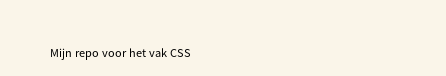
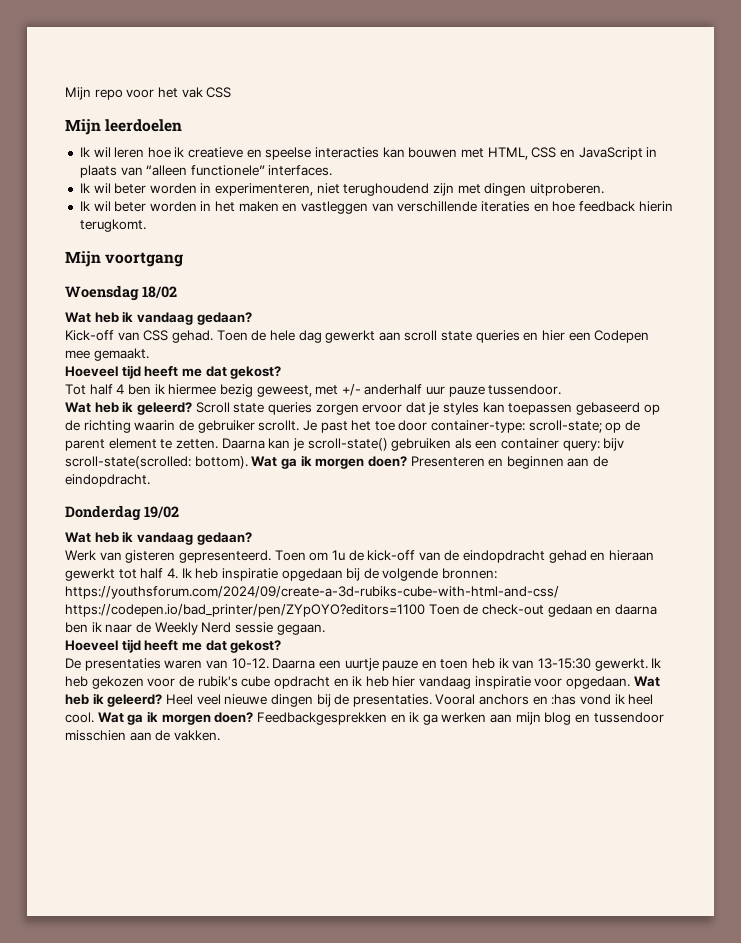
+ Mijn leerdoelen
+ Ik wil leren hoe ik creatieve en speelse interacties kan bouwen met HTML, CSS en JavaScript in plaats van “alleen functionele” interfaces.
+ Ik wil beter worden in experimenteren, niet terughoudend zijn met dingen uitproberen.
+ Ik wil beter worden in het maken en vastleggen van verschillende iteraties en hoe feedback hierin terugkomt.
+ Mijn voortgang
+ Woensdag 18/02
+ Wat heb ik vandaag gedaan?
+ Kick-off van CSS gehad. Toen de hele dag gewerkt aan scroll state queries en hier een Codepen mee gemaakt.
+ Hoeveel tijd heeft me dat gekost?
+ Tot half 4 ben ik hiermee bezig geweest, met +/- anderhalf uur pauze tussendoor.
+ Wat heb ik geleerd? Scroll state queries zorgen ervoor dat je styles kan toepassen gebaseerd op de richting waarin de gebruiker scrollt. Je past het toe door container-type: scroll-state; op de parent element te zetten. Daarna kan je scroll-state() gebruiken als een container query: bijv scroll-state(scrolled: bottom). Wat ga ik morgen doen? Presenteren en beginnen aan de eindopdracht.
+ Donderdag 19/02
+ Wat heb ik vandaag gedaan?
+ Werk van gisteren gepresenteerd. Toen om 1u de kick-off van de eindopdracht gehad en hieraan gewerkt tot half 4. Ik heb inspiratie opgedaan bij de volgende bronnen: https://youthsforum.com/2024/09/create-a-3d-rubiks-cube-with-html-and-css/ https://codepen.io/bad_printer/pen/ZYpOYO?editors=1100 Toen de check-out gedaan en daarna ben ik naar de Weekly Nerd sessie gegaan.
+ Hoeveel tijd heeft me dat gekost?
+ De presentaties waren van 10-12. Daarna een uurtje pauze en toen heb ik van 13-15:30 gewerkt. Ik heb gekozen voor de rubik's cube opdracht en ik heb hier vandaag inspiratie voor opgedaan. Wat heb ik geleerd? Heel veel nieuwe dingen bij de presentaties. Vooral anchors en :has vond ik heel cool. Wat ga ik morgen doen? Feedbackgesprekken en ik ga werken aan mijn blog en tussendoor misschien aan de vakken.

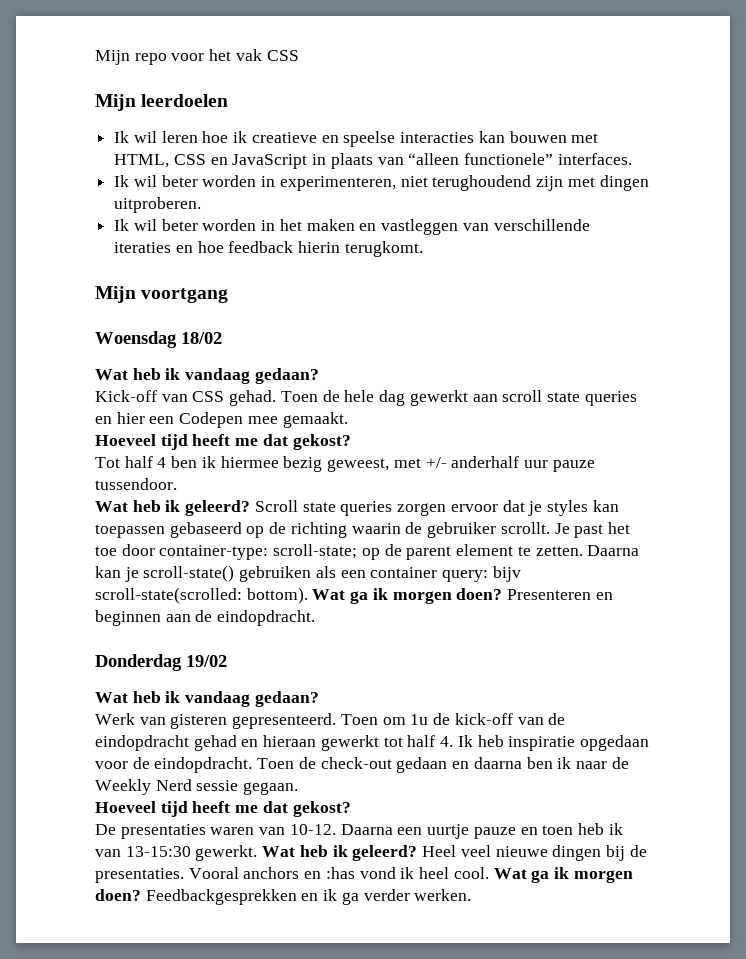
- Toen om 1u de kick-off van de eindopdracht gehad en hieraan gewerkt tot half 4. Ik heb inspiratie opgedaan bij de volgende bronnen: https://youthsforum.com/2024/09/create-a-3d-rubiks-cube-with-html-and-css/ https://codepen.io/bad_printer/pen/ZYpOYO?editors=1100 Toen de check-out gedaan en daarna ben ik naar de Weekly Nerd sessie gegaan.
+ Toen om 1u de kick-off van de eindopdracht gehad en hieraan gewerkt tot half 4. Ik heb inspiratie opgedaan voor de eindopdracht. Toen de check-out gedaan en daarna ben ik naar de Weekly Nerd sessie gegaan.
- Ik heb gekozen voor de rubik's cube opdracht en ik heb hier vandaag inspiratie voor opgedaan.
- Feedbackgesprekken en ik ga werken aan mijn blog en tussendoor misschien aan de vakken.
+ Feedbackgesprekken en ik ga verder werken.

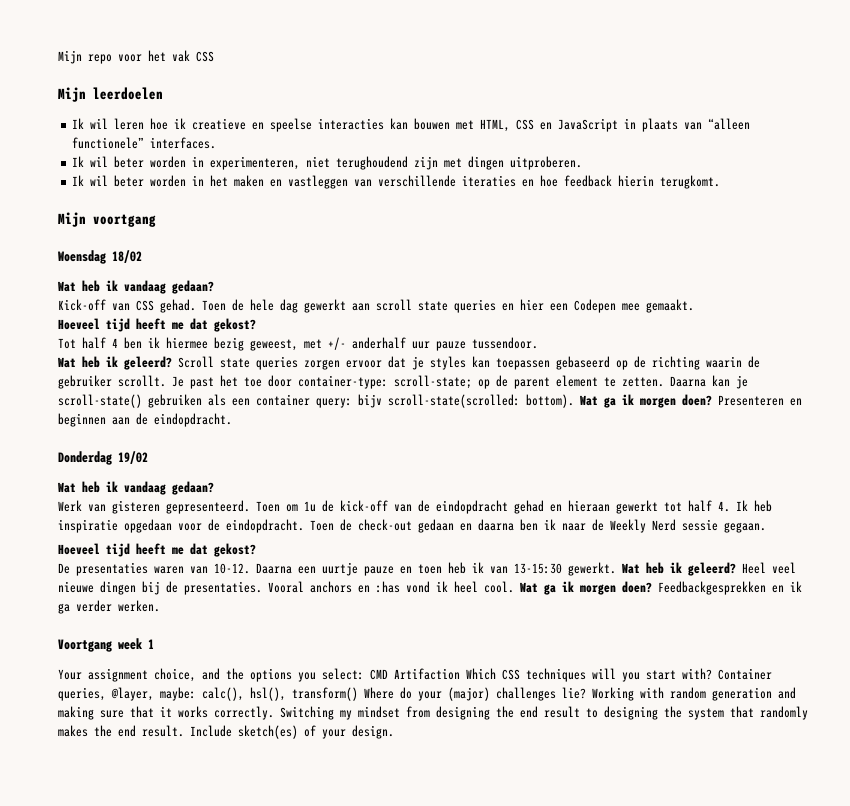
+ Voortgang week 1
+ Your assignment choice, and the options you select: CMD Artifaction Which CSS techniques will you start with? Container queries, @layer, maybe: calc(), hsl(), transform() Where do your (major) challenges lie? Working with random generation and making sure that it works correctly. Switching my mindset from designing the end result to designing the system that randomly makes the end result. Include sketch(es) of your design.

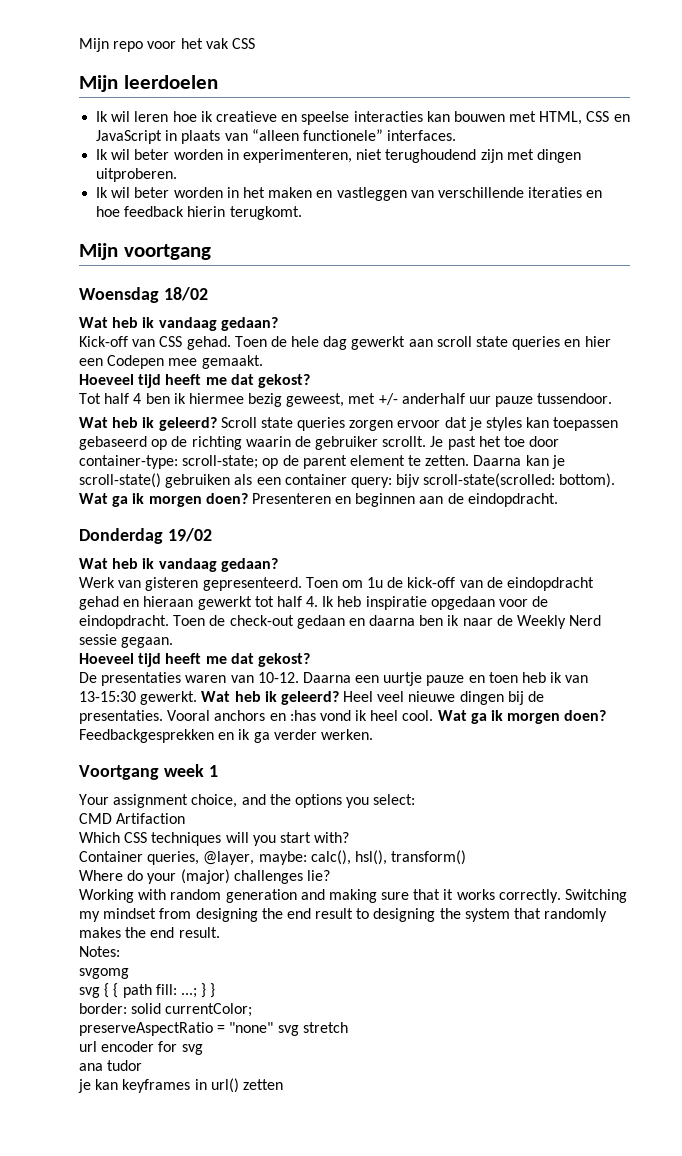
- Your assignment choice, and the options you select: CMD Artifaction Which CSS techniques will you start with? Container queries, @layer, maybe: calc(), hsl(), transform() Where do your (major) challenges lie? Working with random generation and making sure that it works correctly.
+ Your assignment choice, and the options you select:
+ CMD Artifaction
+ Which CSS techniques will you start with?
+ Container queries, @layer, maybe: calc(), hsl(), transform()
+ Where do your (major) challenges lie?
+ Working with random generation and making sure that it works correctly.
- Switching my mindset from designing the end result to designing the system that randomly makes the end result. Include sketch(es) of your design.
+ Switching my mindset from designing the end result to designing the system that randomly makes the end result.
+ Notes:
+ svgomg
+ svg { { path fill: ...; } }
+ border: solid currentColor;
+ preserveAspectRatio = "none" svg stretch
+ url encoder for svg
+ ana tudor
+ je kan keyframes in url() zetten

